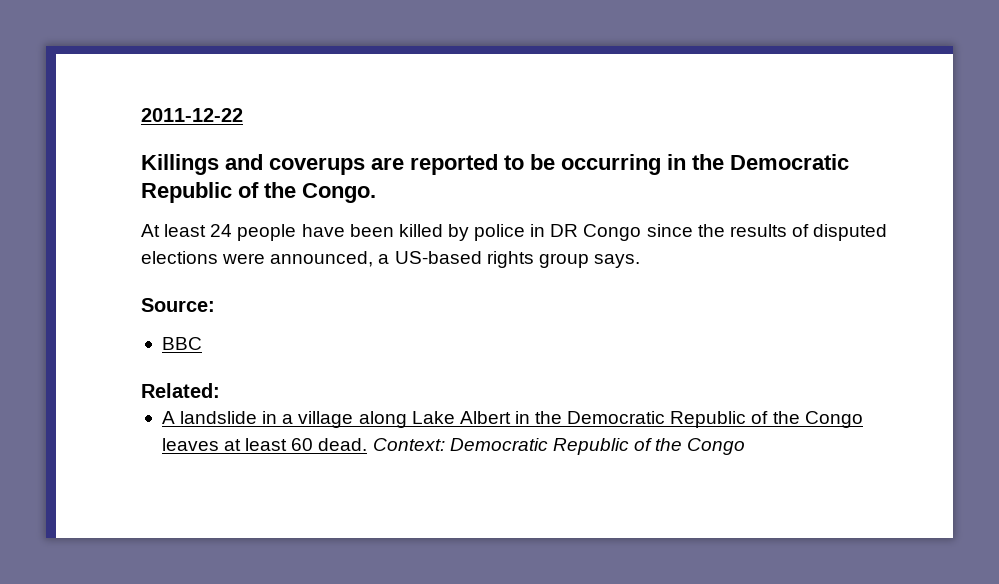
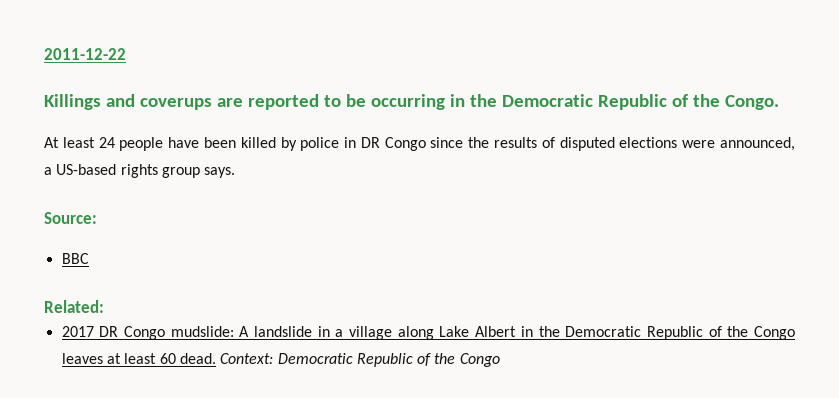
- A landslide in a village along Lake Albert in the Democratic Republic of the Congo leaves at least 60 dead.
+ 2017 DR Congo mudslide: A landslide in a village along Lake Albert in the Democratic Republic of the Congo leaves at least 60 dead.

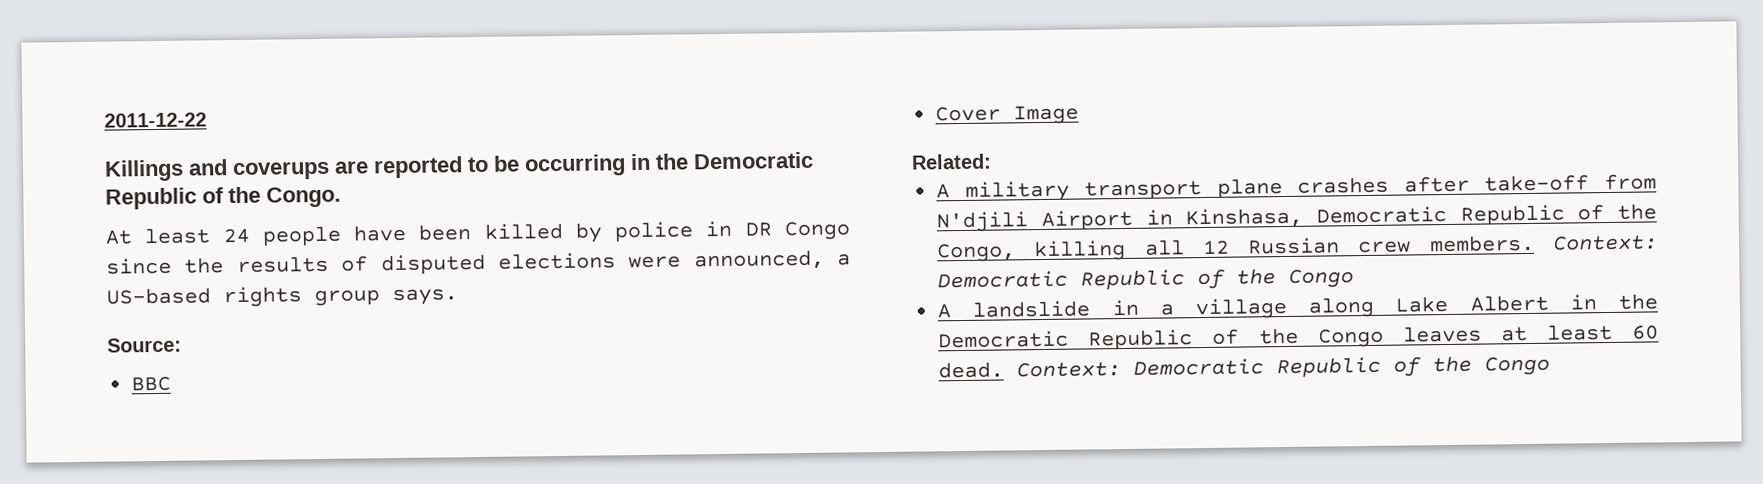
+ Cover Image
- 2017 DR Congo mudslide: A landslide in a village along Lake Albert in the Democratic Republic of the Congo leaves at least 60 dead.
+ A military transport plane crashes after take-off from N'djili Airport in Kinshasa, Democratic Republic of the Congo, killing all 12 Russian crew members. Context: Democratic Republic of the Congo
+ A landslide in a village along Lake Albert in the Democratic Republic of the Congo leaves at least 60 dead.

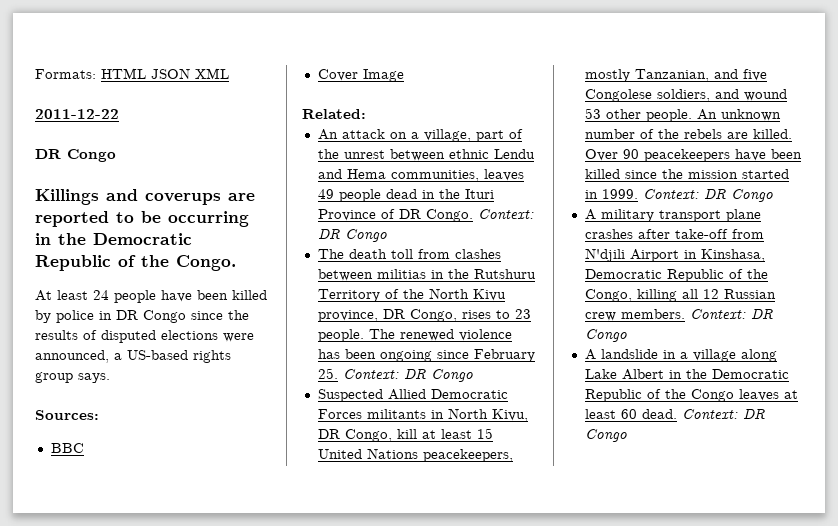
+ Formats: HTML JSON XML
  2011-12-22
+ DR Congo
- Source:
+ Sources:
+ An attack on a village, part of the unrest between ethnic Lendu and Hema communities, leaves 49 people dead in the Ituri Province of DR Congo. Context: DR Congo
+ The death toll from clashes between militias in the Rutshuru Territory of the North Kivu province, DR Congo, rises to 23 people. The renewed violence has been ongoing since February 25. Context: DR Congo
+ Suspected Allied Democratic Forces militants in North Kivu, DR Congo, kill at least 15 United Nations peacekeepers, mostly Tanzanian, and five Congolese soldiers, and wound 53 other people. An unknown number of the rebels are killed. Over 90 peacekeepers have been killed since the mission started in 1999. Context: DR Congo
- A military transport plane crashes after take-off from N'djili Airport in Kinshasa, Democratic Republic of the Congo, killing all 12 Russian crew members. Context: Democratic Republic of the Congo
+ A military transport plane crashes after take-off from N'djili Airport in Kinshasa, Democratic Republic of the Congo, killing all 12 Russian crew members. Context: DR Congo
- A landslide in a village along Lake Albert in the Democratic Republic of the Congo leaves at least 60 dead. Context: Democratic Republic of the Congo
+ A landslide in a village along Lake Albert in the Democratic Republic of the Congo leaves at least 60 dead. Context: DR Congo

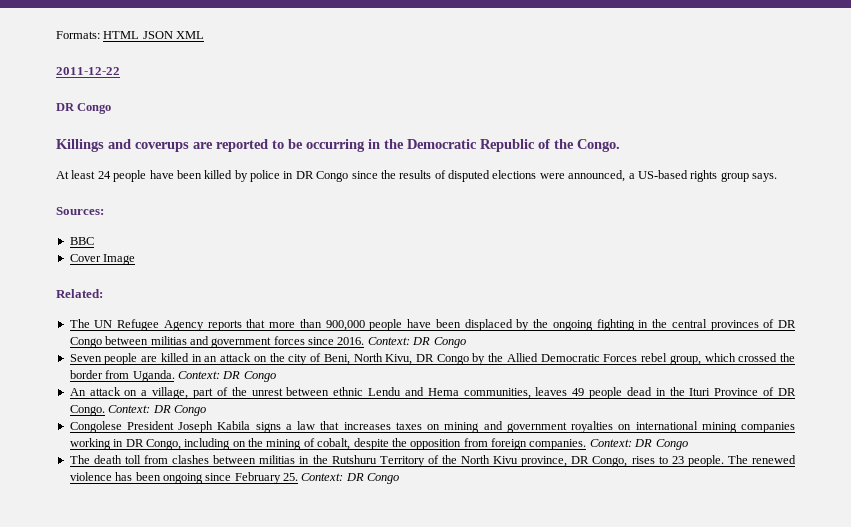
+ The UN Refugee Agency reports that more than 900,000 people have been displaced by the ongoing fighting in the central provinces of DR Congo between militias and government forces since 2016. Context: DR Congo
+ Seven people are killed in an attack on the city of Beni, North Kivu, DR Congo by the Allied Democratic Forces rebel group, which crossed the border from Uganda. Context: DR Congo
+ Congolese President Joseph Kabila signs a law that increases taxes on mining and government royalties on international mining companies working in DR Congo, including on the mining of cobalt, despite the opposition from foreign companies. Context: DR Congo
- Suspected Allied Democratic Forces militants in North Kivu, DR Congo, kill at least 15 United Nations peacekeepers, mostly Tanzanian, and five Congolese soldiers, and wound 53 other people. An unknown number of the rebels are killed. Over 90 peacekeepers have been killed since the mission started in 1999. Context: DR Congo
- A military transport plane crashes after take-off from N'djili Airport in Kinshasa, Democratic Republic of the Congo, killing all 12 Russian crew members. Context: DR Congo
- A landslide in a village along Lake Albert in the Democratic Republic of the Congo leaves at least 60 dead. Context: DR Congo

